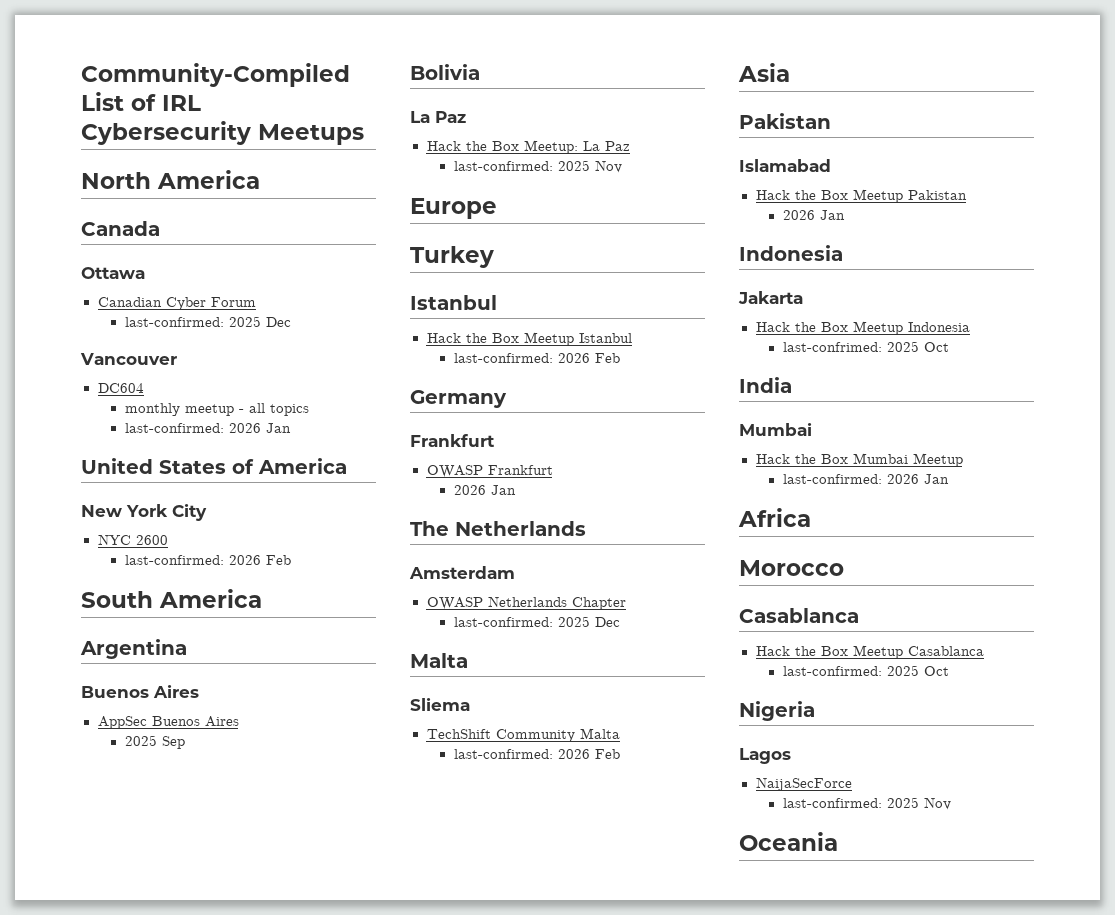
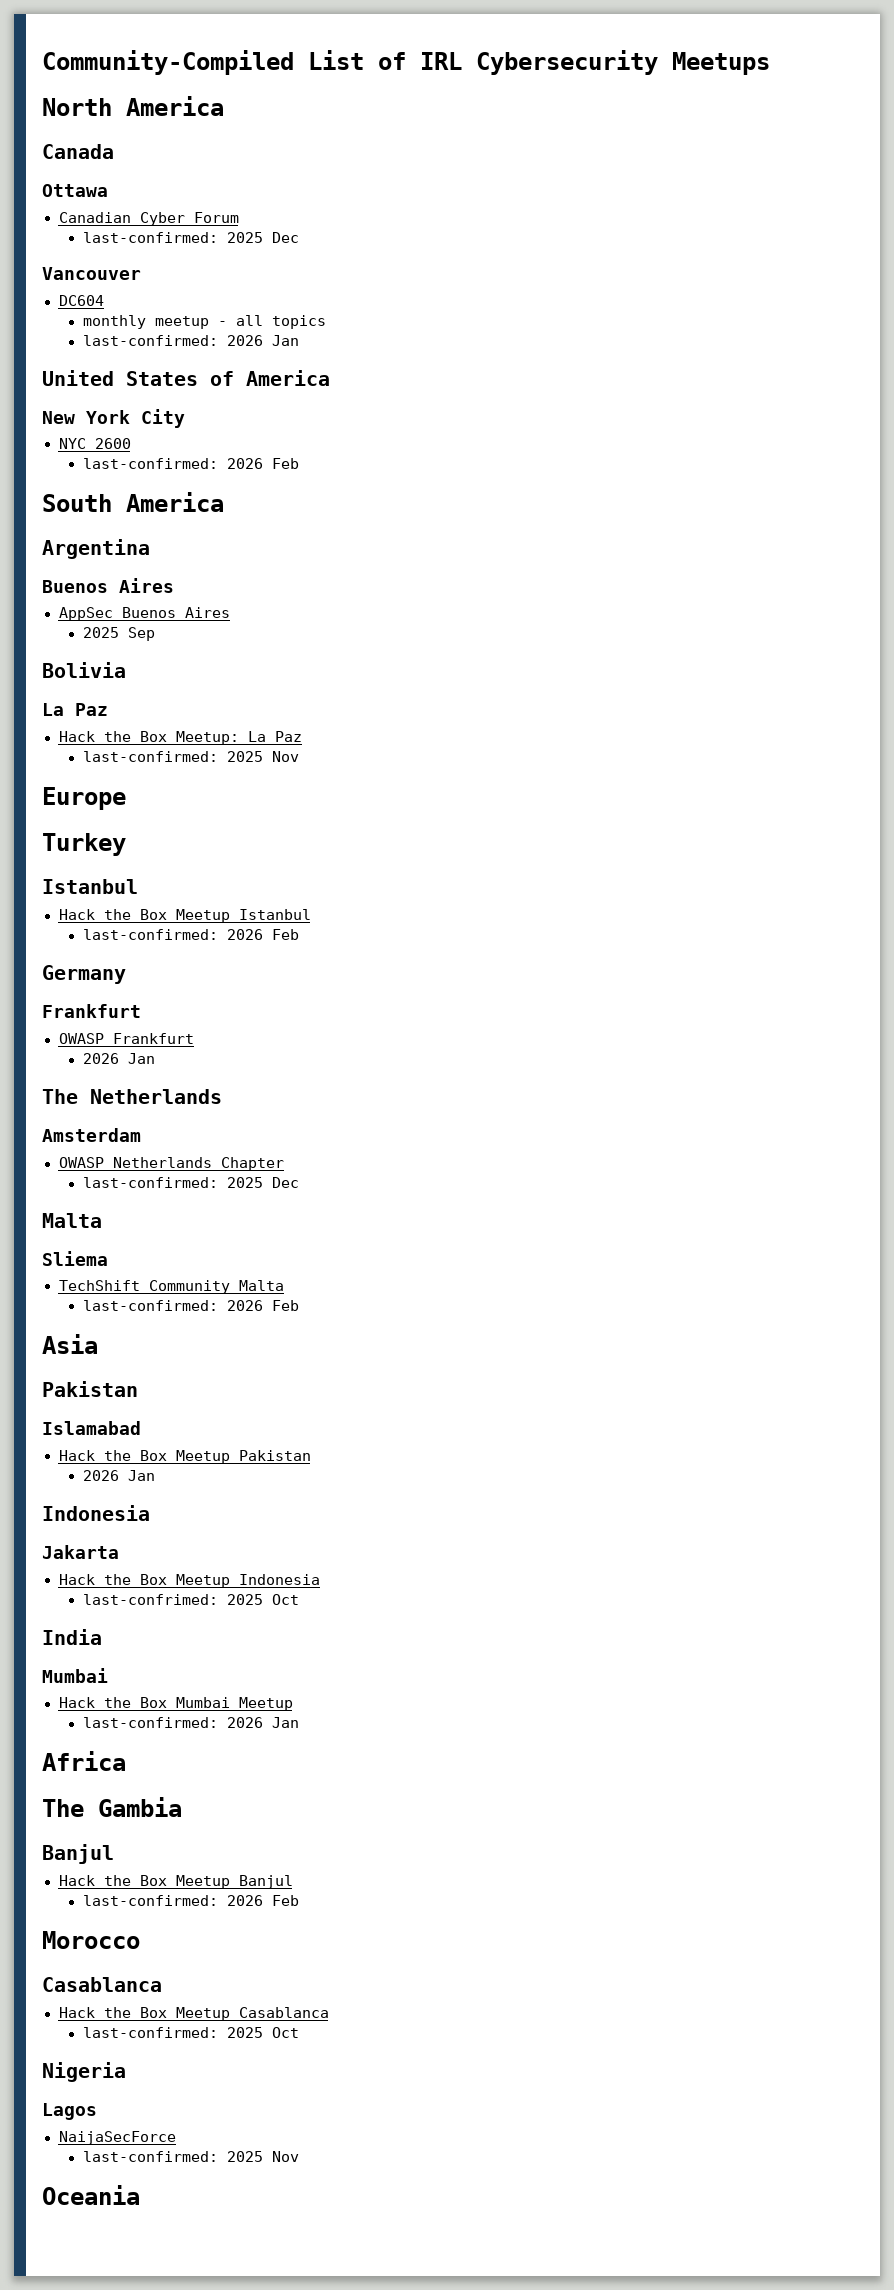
+ The Gambia
+ Banjul
+ Hack the Box Meetup Banjul
+ last-confirmed: 2026 Feb

